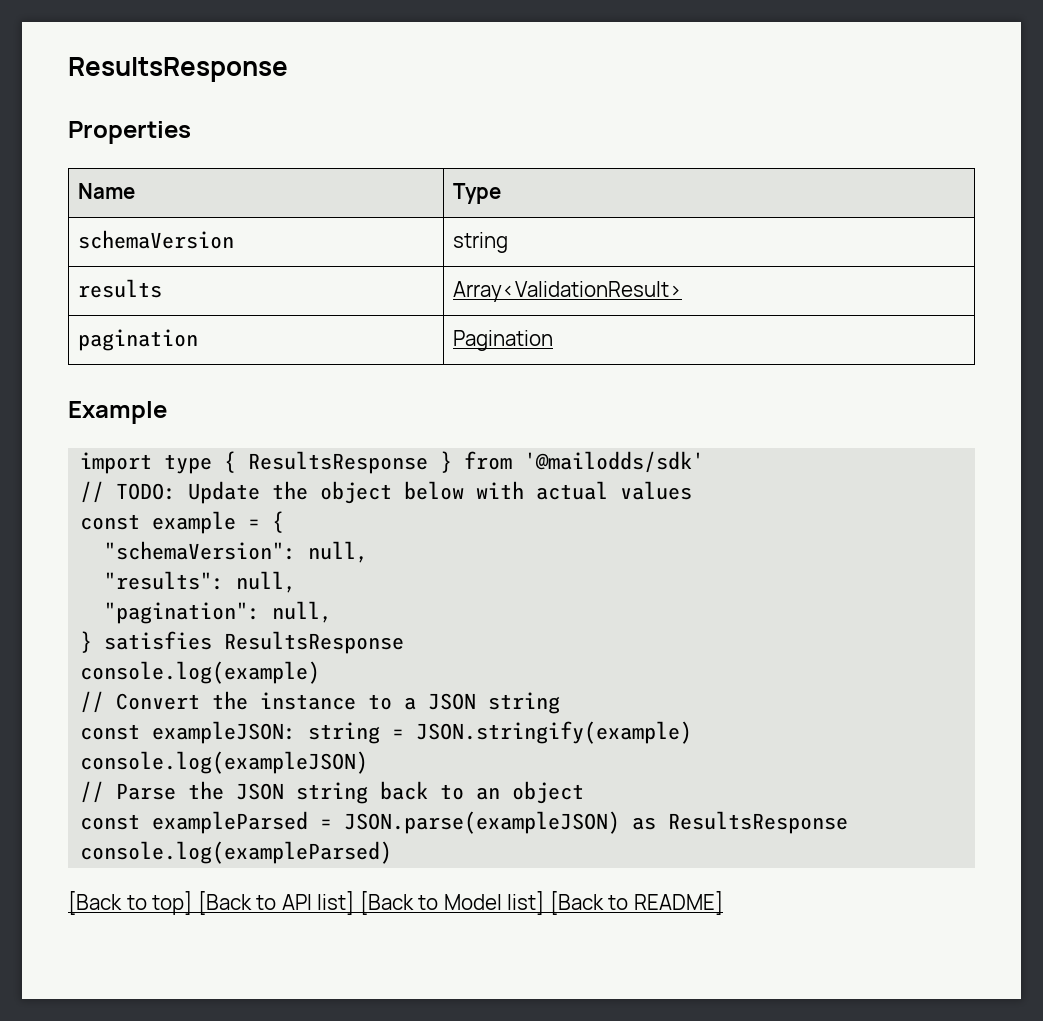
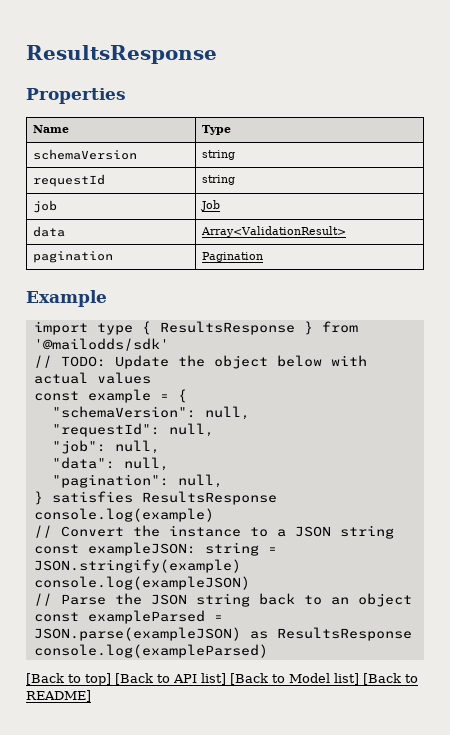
- results | Array<ValidationResult>
+ requestId | string
+ job | Job
+ data | Array<ValidationResult>
- "results": null,
+ "requestId": null,
+ "job": null,
+ "data": null,

